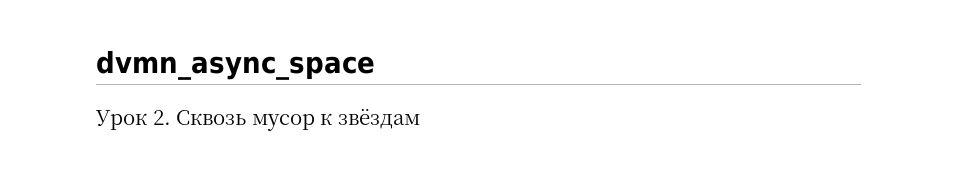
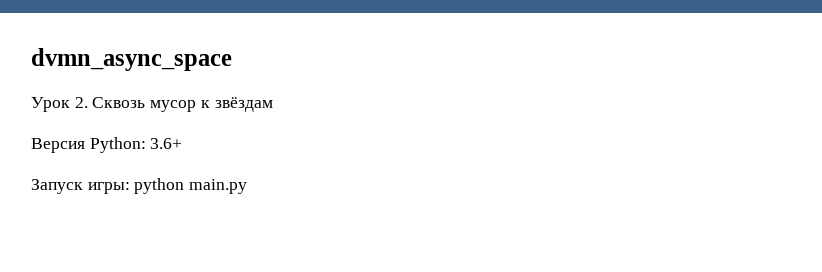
+ Версия Python: 3.6+
+ Запуск игры: python main.py

